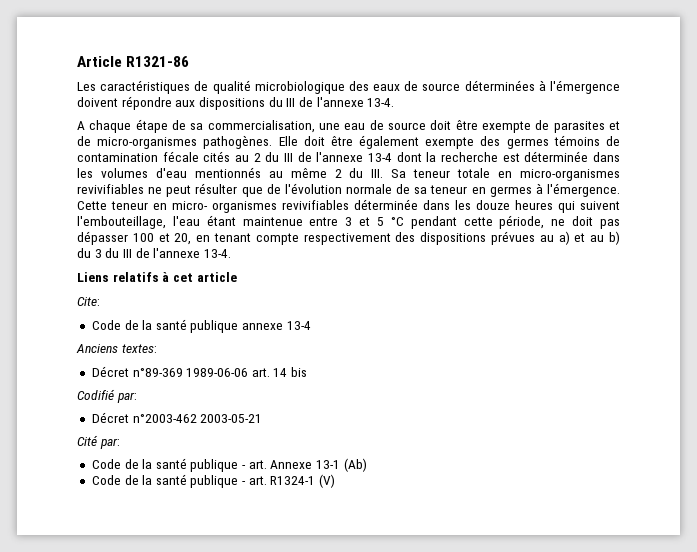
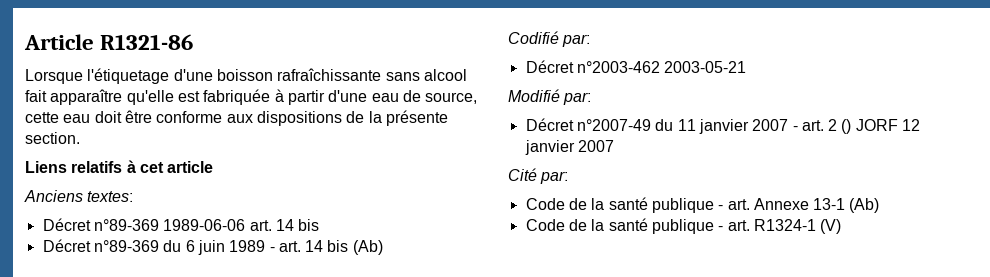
- Les caractéristiques de qualité microbiologique des eaux de source déterminées à l'émergence doivent répondre aux dispositions du III de l'annexe 13-4.
- A chaque étape de sa commercialisation, une eau de source doit être exempte de parasites et de micro-organismes pathogènes. Elle doit être également exempte des germes témoins de contamination fécale cités au 2 du III de l'annexe 13-4 dont la recherche est déterminée dans les volumes d'eau mentionnés au même 2 du III. Sa teneur totale en micro-organismes revivifiables ne peut résulter que de l'évolution normale de sa teneur en germes à l'émergence. Cette teneur en micro- organismes revivifiables déterminée dans les douze heures qui suivent l'embouteillage, l'eau étant maintenue entre 3 et 5 °C pendant cette période, ne doit pas dépasser 100 et 20, en tenant compte respectivement des dispositions prévues au a) et au b) du 3 du III de l'annexe 13-4.
+ Lorsque l'étiquetage d'une boisson rafraîchissante sans alcool fait apparaître qu'elle est fabriquée à partir d'une eau de source, cette eau doit être conforme aux dispositions de la présente section.
- Cite:
- Code de la santé publique annexe 13-4
+ Décret n°89-369 du 6 juin 1989 - art. 14 bis (Ab)
+ Modifié par:
+ Décret n°2007-49 du 11 janvier 2007 - art. 2 () JORF 12 janvier 2007

